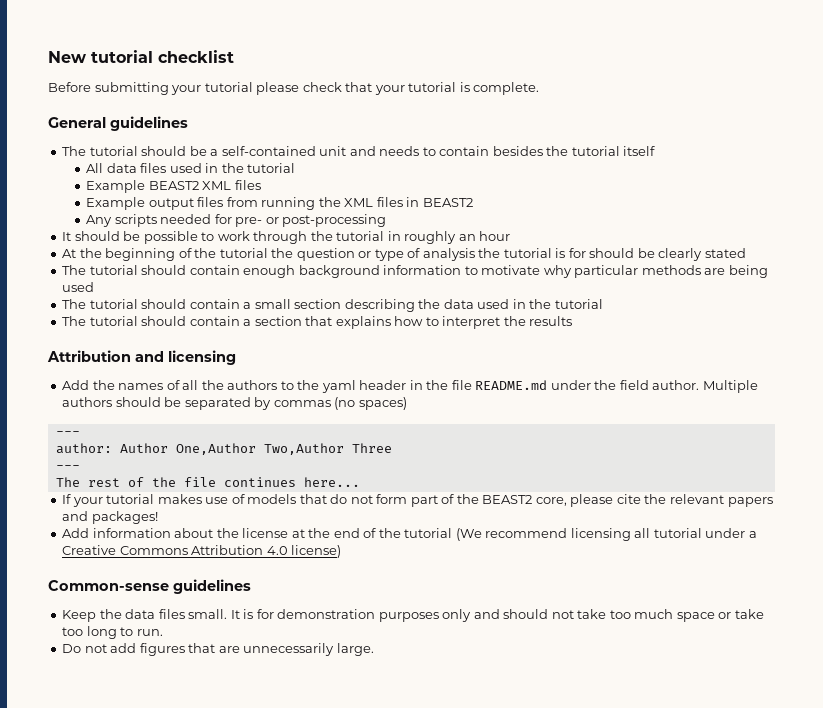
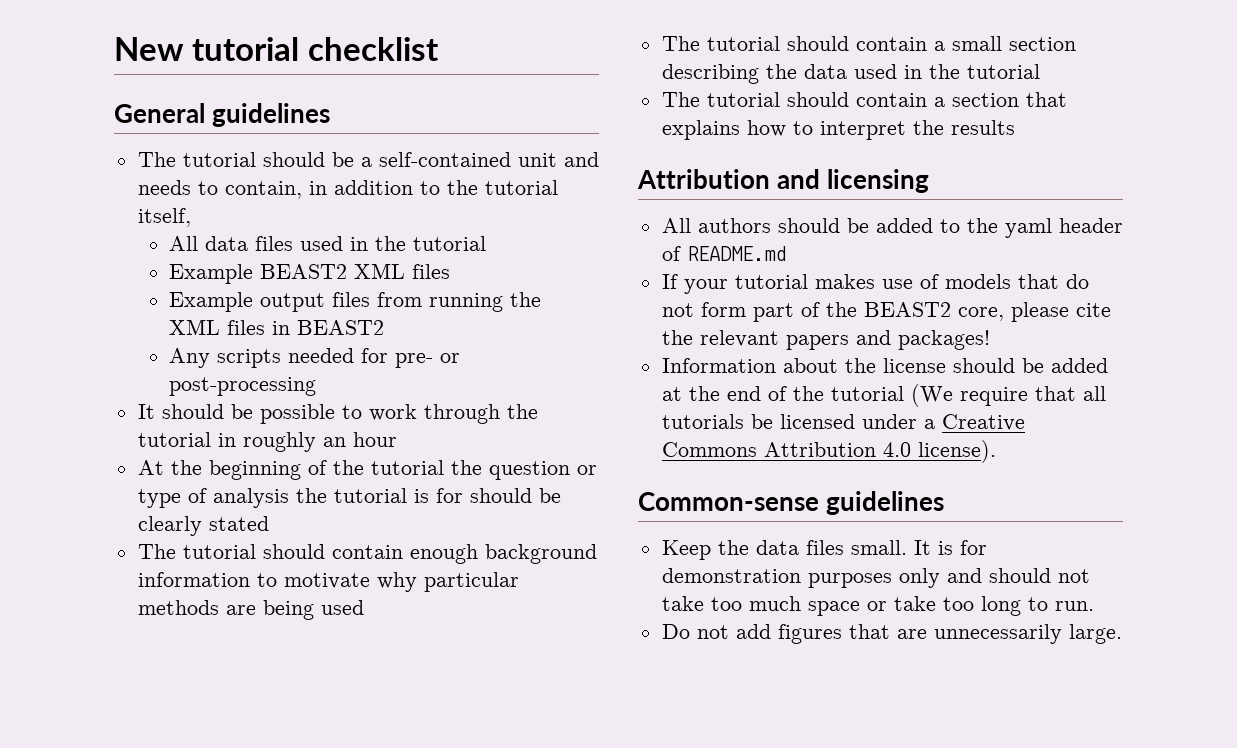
- Before submitting your tutorial please check that your tutorial is complete.
- The tutorial should be a self-contained unit and needs to contain besides the tutorial itself
+ The tutorial should be a self-contained unit and needs to contain, in addition to the tutorial itself,
- Add the names of all the authors to the yaml header in the file README.md under the field author. Multiple authors should be separated by commas (no spaces)
- ---
- author: Author One,Author Two,Author Three
- ---
- The rest of the file continues here...
+ All authors should be added to the yaml header of README.md
- Add information about the license at the end of the tutorial (We recommend licensing all tutorial under a Creative Commons Attribution 4.0 license)
+ Information about the license should be added at the end of the tutorial (We require that all tutorials be licensed under a Creative Commons Attribution 4.0 license).

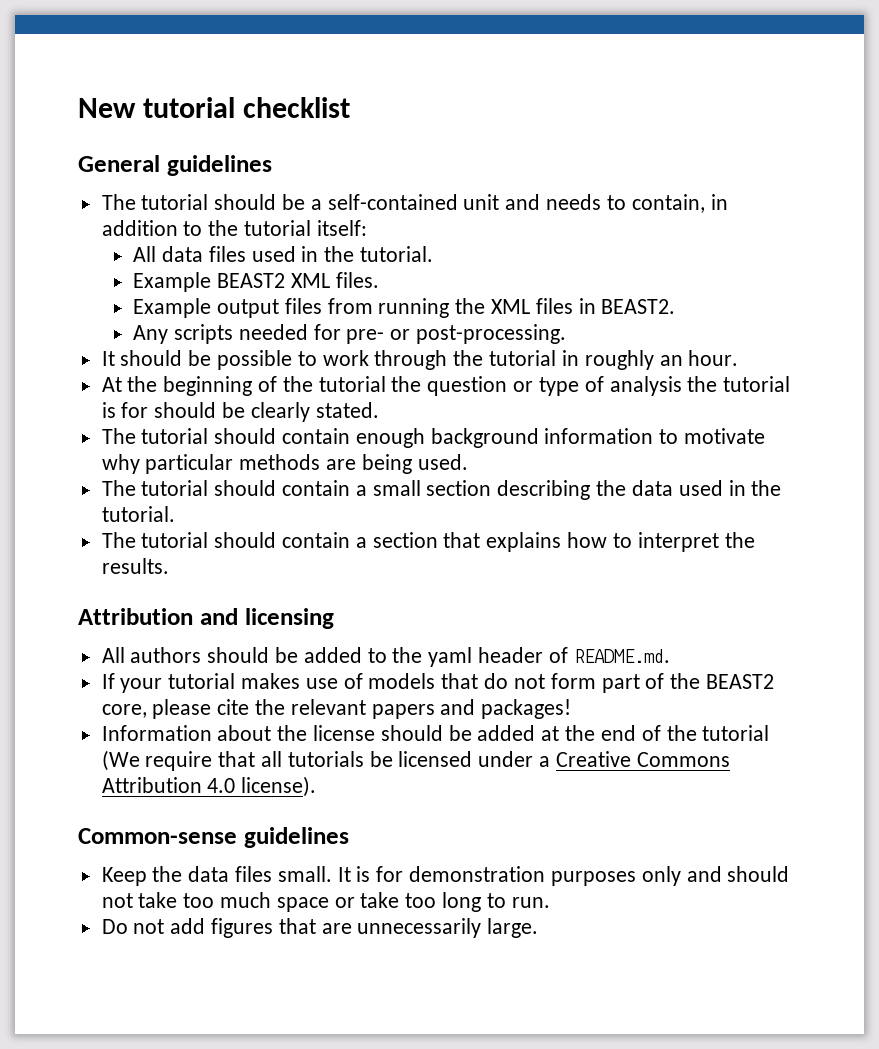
- The tutorial should be a self-contained unit and needs to contain, in addition to the tutorial itself,
+ The tutorial should be a self-contained unit and needs to contain, in addition to the tutorial itself:
- All data files used in the tutorial
+ All data files used in the tutorial.
- Example BEAST2 XML files
+ Example BEAST2 XML files.
- Example output files from running the XML files in BEAST2
+ Example output files from running the XML files in BEAST2.
- Any scripts needed for pre- or post-processing
+ Any scripts needed for pre- or post-processing.
- It should be possible to work through the tutorial in roughly an hour
+ It should be possible to work through the tutorial in roughly an hour.
- At the beginning of the tutorial the question or type of analysis the tutorial is for should be clearly stated
+ At the beginning of the tutorial the question or type of analysis the tutorial is for should be clearly stated.
- The tutorial should contain enough background information to motivate why particular methods are being used
+ The tutorial should contain enough background information to motivate why particular methods are being used.
- The tutorial should contain a small section describing the data used in the tutorial
+ The tutorial should contain a small section describing the data used in the tutorial.
- The tutorial should contain a section that explains how to interpret the results
+ The tutorial should contain a section that explains how to interpret the results.
- All authors should be added to the yaml header of README.md
+ All authors should be added to the yaml header of README.md.

